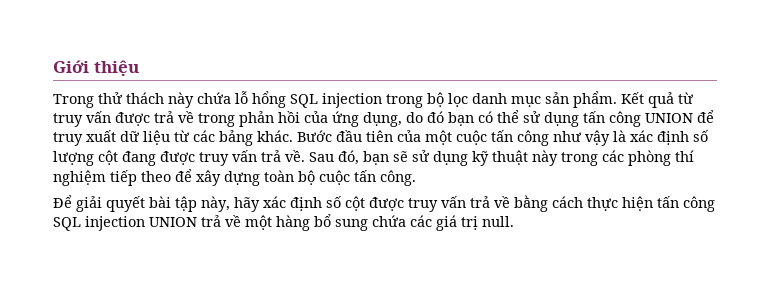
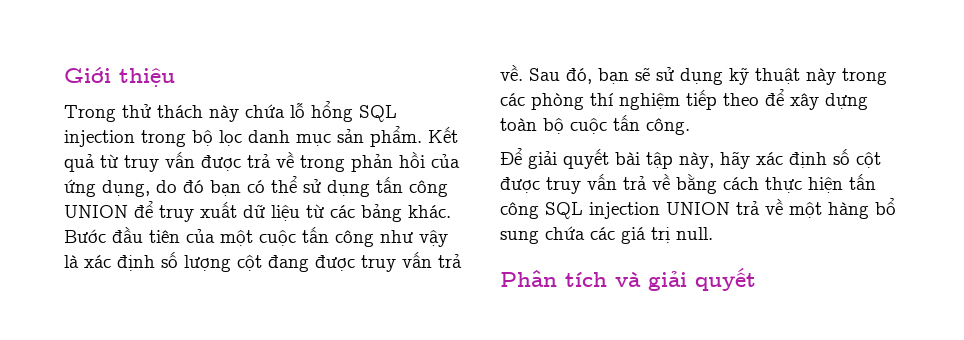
+ Phân tích và giải quyết

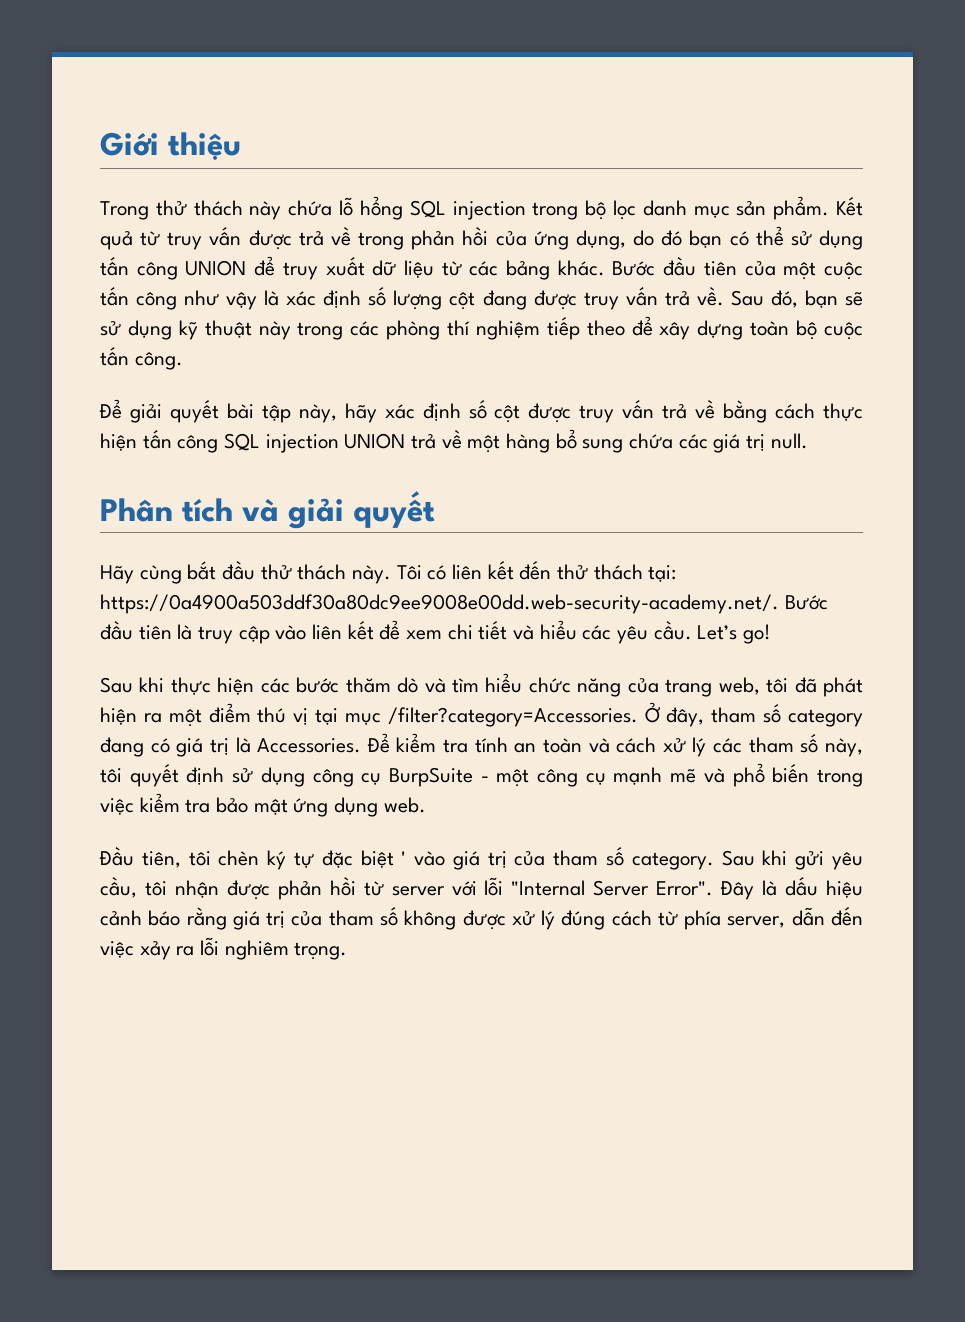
+ Hãy cùng bắt đầu thử thách này. Tôi có liên kết đến thử thách tại: https://0a4900a503ddf30a80dc9ee9008e00dd.web-security-academy.net/. Bước đầu tiên là truy cập vào liên kết để xem chi tiết và hiểu các yêu cầu. Let’s go!
+ Sau khi thực hiện các bước thăm dò và tìm hiểu chức năng của trang web, tôi đã phát hiện ra một điểm thú vị tại mục /filter?category=Accessories. Ở đây, tham số category đang có giá trị là Accessories. Để kiểm tra tính an toàn và cách xử lý các tham số này, tôi quyết định sử dụng công cụ BurpSuite - một công cụ mạnh mẽ và phổ biến trong việc kiểm tra bảo mật ứng dụng web.
+ Đầu tiên, tôi chèn ký tự đặc biệt ' vào giá trị của tham số category. Sau khi gửi yêu cầu, tôi nhận được phản hồi từ server với lỗi "Internal Server Error". Đây là dấu hiệu cảnh báo rằng giá trị của tham số không được xử lý đúng cách từ phía server, dẫn đến việc xảy ra lỗi nghiêm trọng.

